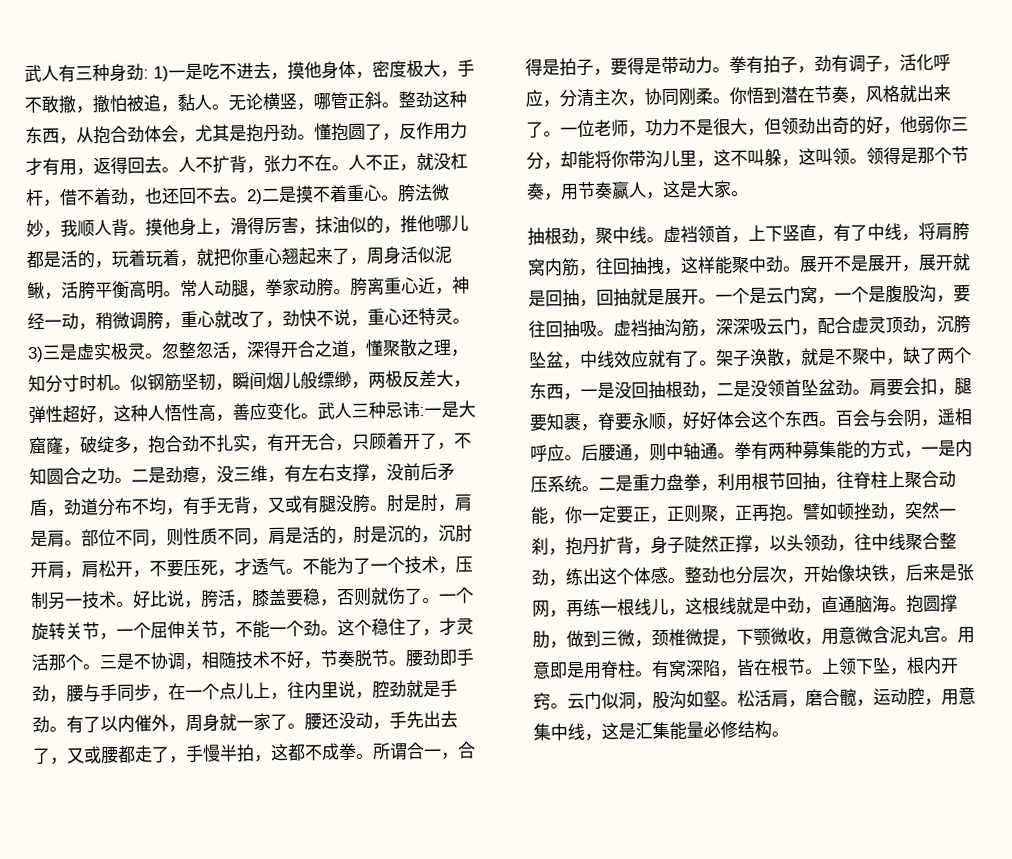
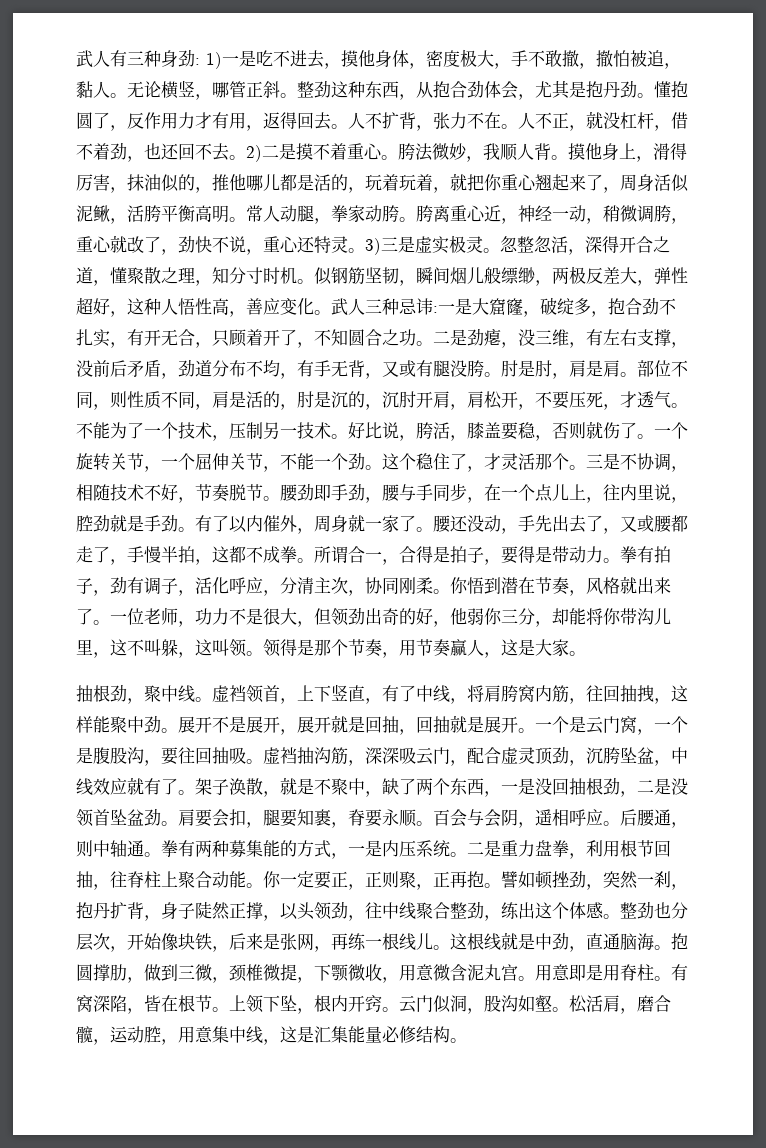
- 肩要会扣，腿要知裹，脊要永顺，好好体会这个东西。
+ 肩要会扣，腿要知裹，脊要永顺。
- 二是重力盘拳，利用根节回抽，往脊柱上聚合动能，你一定要正，正则聚，正再抱。
+ 二是重力盘拳，利用根节回抽，往脊柱上聚合动能。你一定要正，正则聚，正再抱。
- 整劲也分层次，开始像块铁，后来是张网，再练一根线儿，这根线就是中劲，直通脑海。
+ 整劲也分层次，开始像块铁，后来是张网，再练一根线儿。这根线就是中劲，直通脑海。

